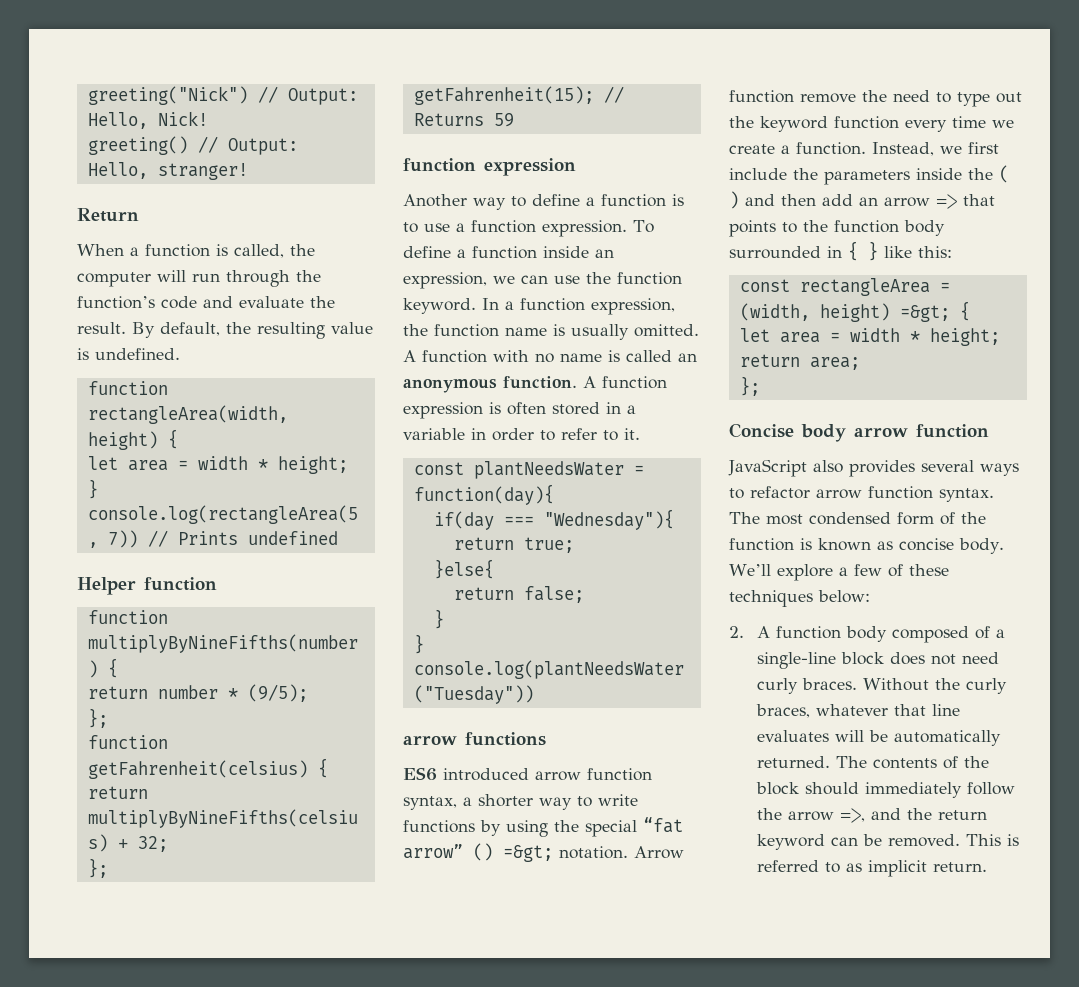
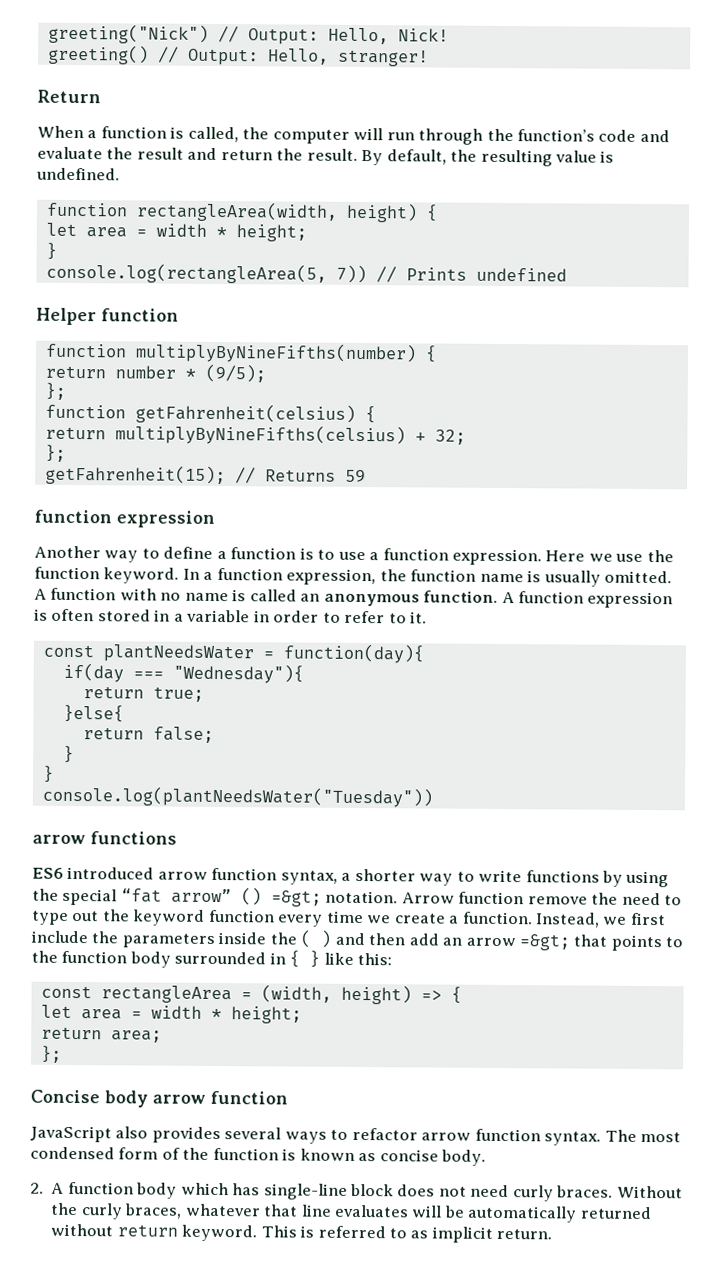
- When a function is called, the computer will run through the function’s code and evaluate the result.
+ When a function is called, the computer will run through the function’s code and evaluate the result and return the result.
- To define a function inside an expression, we can use the function keyword.
+ Here we use the function keyword.
- Instead, we first include the parameters inside the ( ) and then add an arrow => that points to the function body surrounded in { } like this:
+ Instead, we first include the parameters inside the ( ) and then add an arrow =&gt; that points to the function body surrounded in { } like this:
- const rectangleArea = (width, height) =&gt; {
+ const rectangleArea = (width, height) => {
- We’ll explore a few of these techniques below:
- 2. A function body composed of a single-line block does not need curly braces.
+ 2. A function body which has single-line block does not need curly braces.
- Without the curly braces, whatever that line evaluates will be automatically returned. The contents of the block should immediately follow the arrow =>, and the return keyword can be removed.
+ Without the curly braces, whatever that line evaluates will be automatically returned without return keyword.

